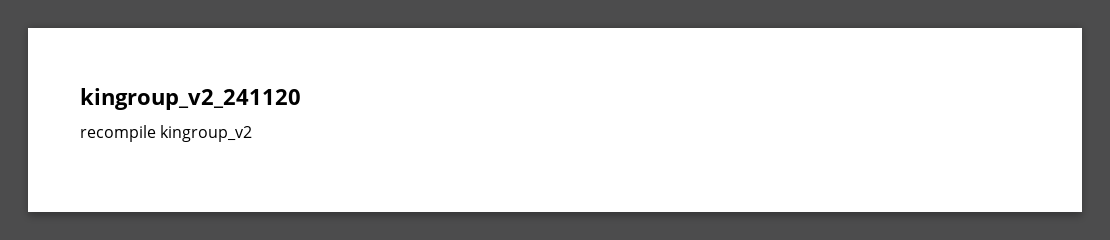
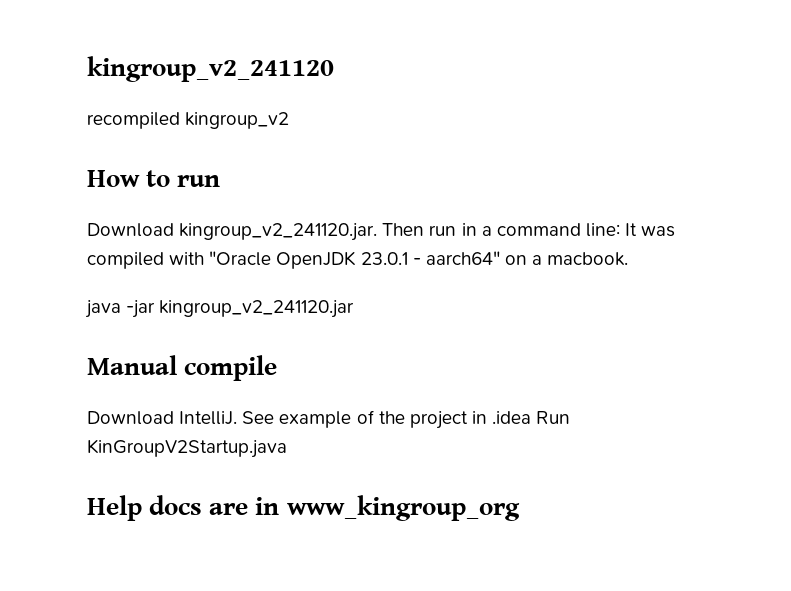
- recompile kingroup_v2
+ recompiled kingroup_v2
+ How to run
+ Download kingroup_v2_241120.jar. Then run in a command line: It was compiled with "Oracle OpenJDK 23.0.1 - aarch64" on a macbook.
+ java -jar kingroup_v2_241120.jar
+ Manual compile
+ Download IntelliJ. See example of the project in .idea Run KinGroupV2Startup.java
+ Help docs are in www_kingroup_org

